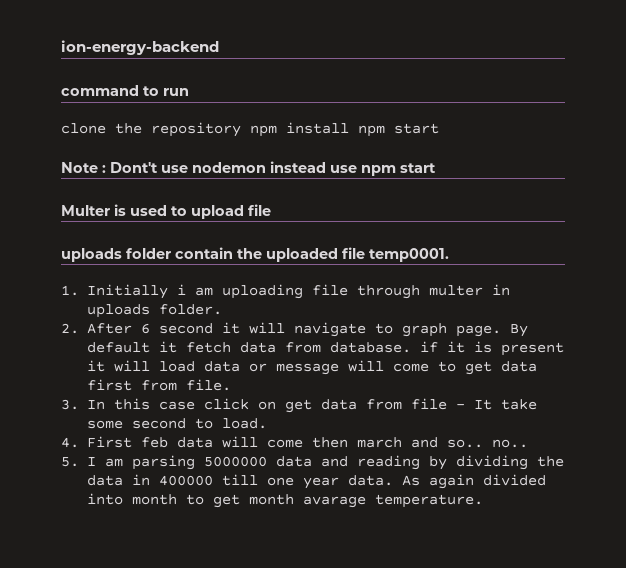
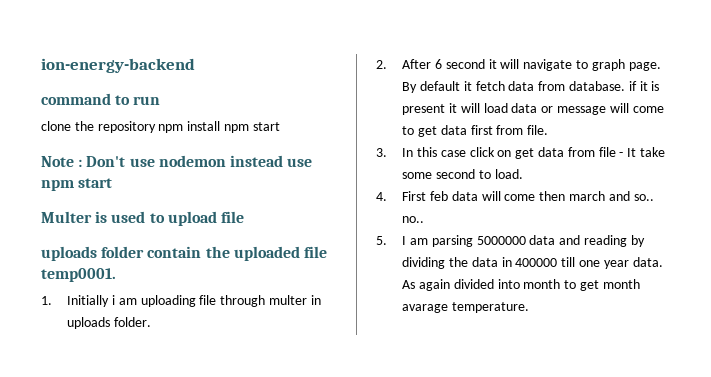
- Note : Dont't use nodemon instead use npm start
+ Note : Don't use nodemon instead use npm start

